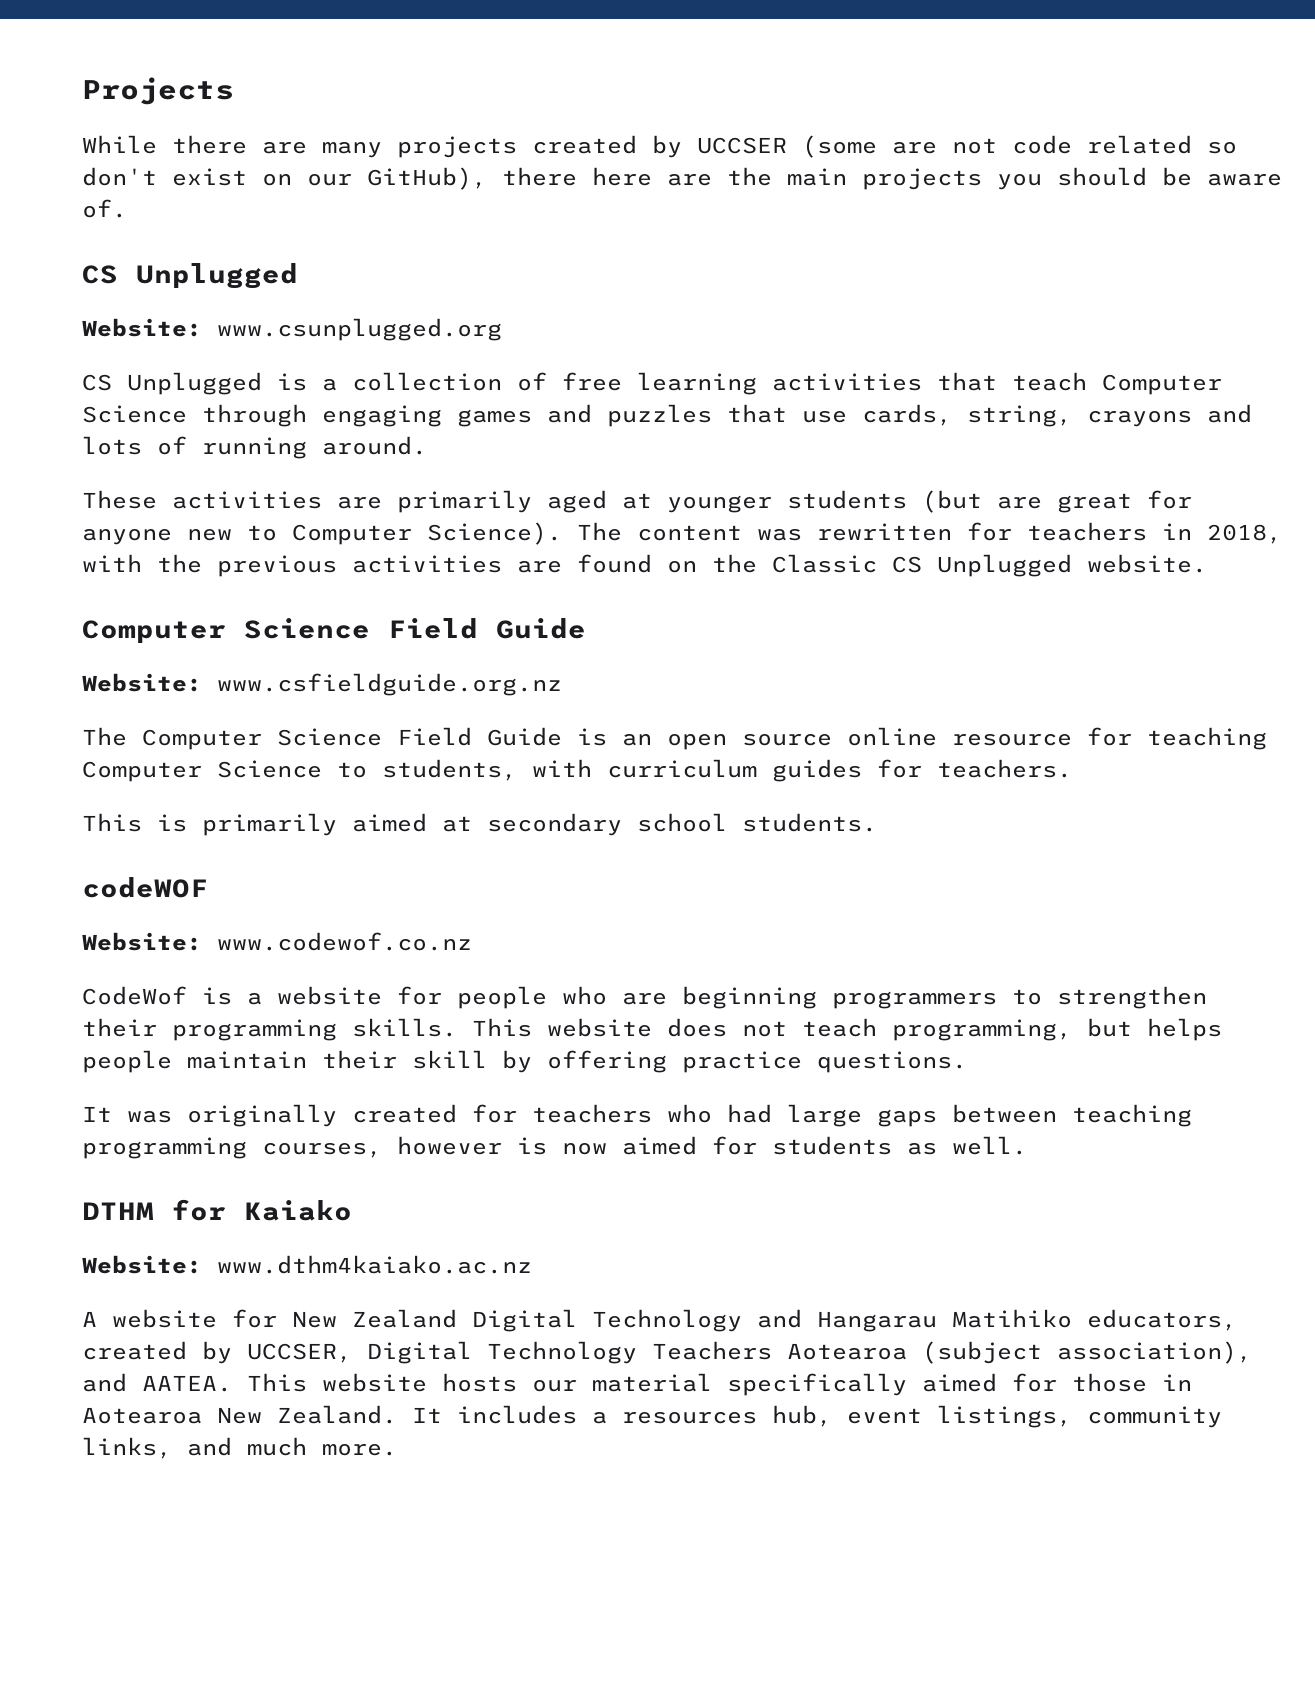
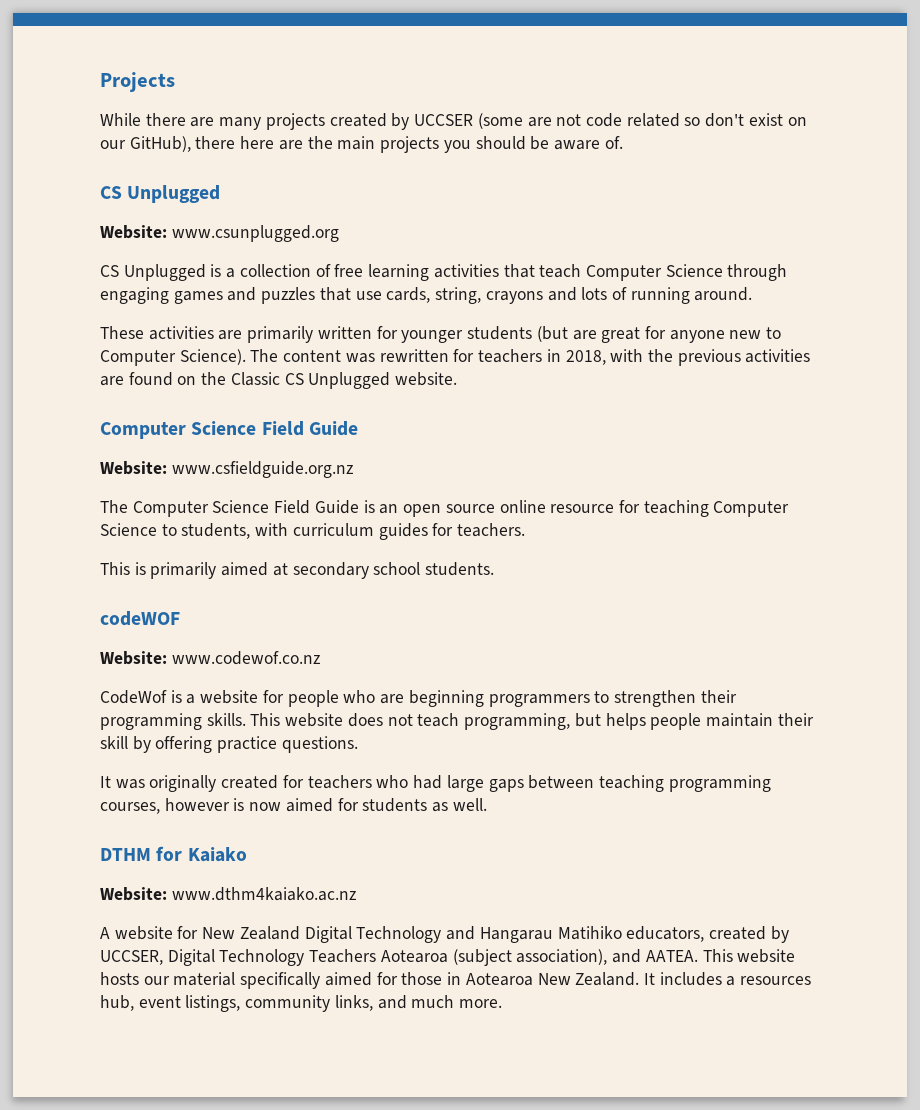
- These activities are primarily aged at younger students (but are great for anyone new to Computer Science).
+ These activities are primarily written for younger students (but are great for anyone new to Computer Science).

